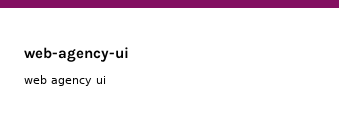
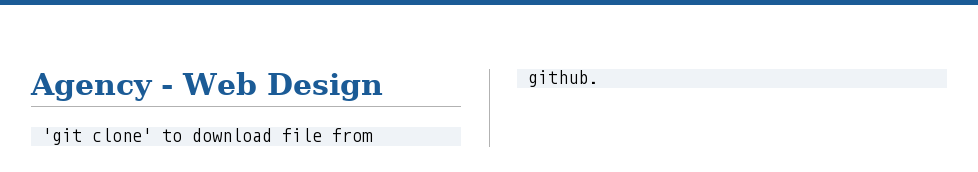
- web-agency-ui
- web agency ui
+ Agency - Web Design
+ 'git clone' to download file from github.

